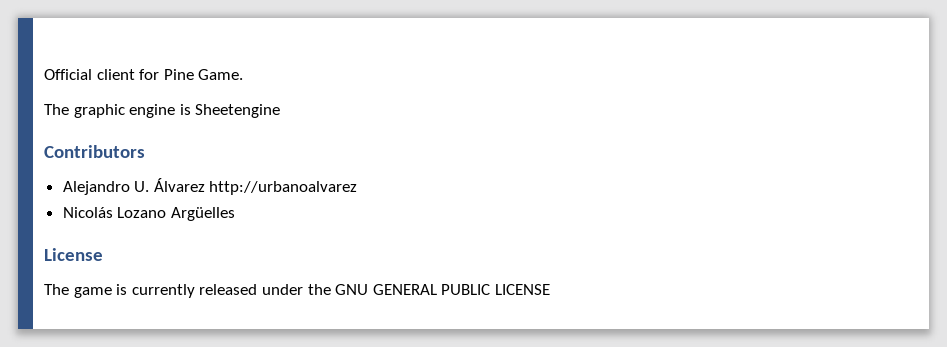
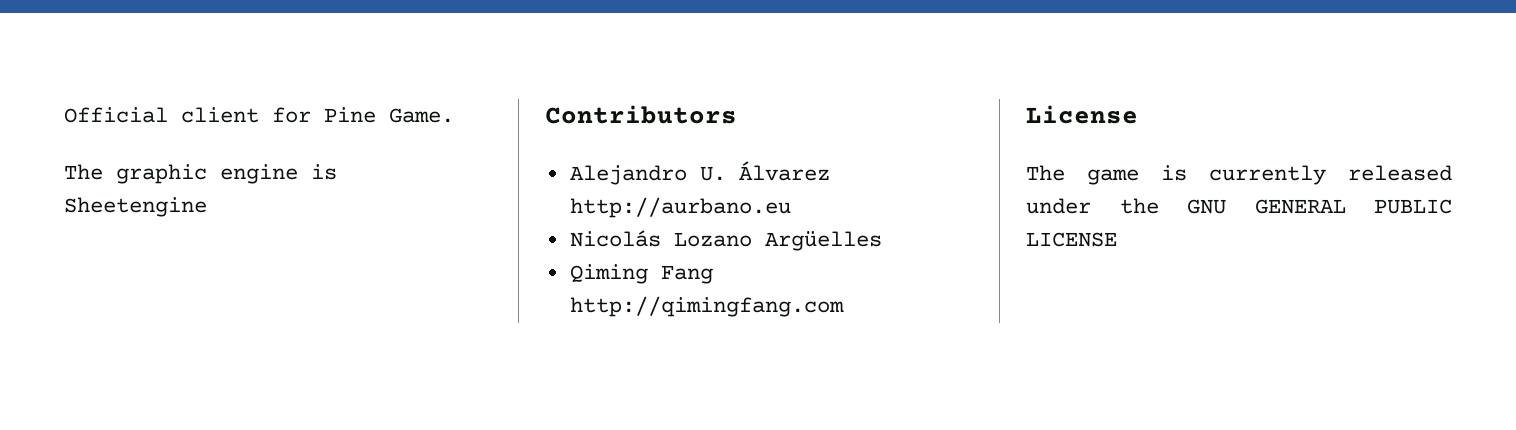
- Alejandro U. Álvarez http://urbanoalvarez
+ Alejandro U. Álvarez http://aurbano.eu
+ Qiming Fang http://qimingfang.com

